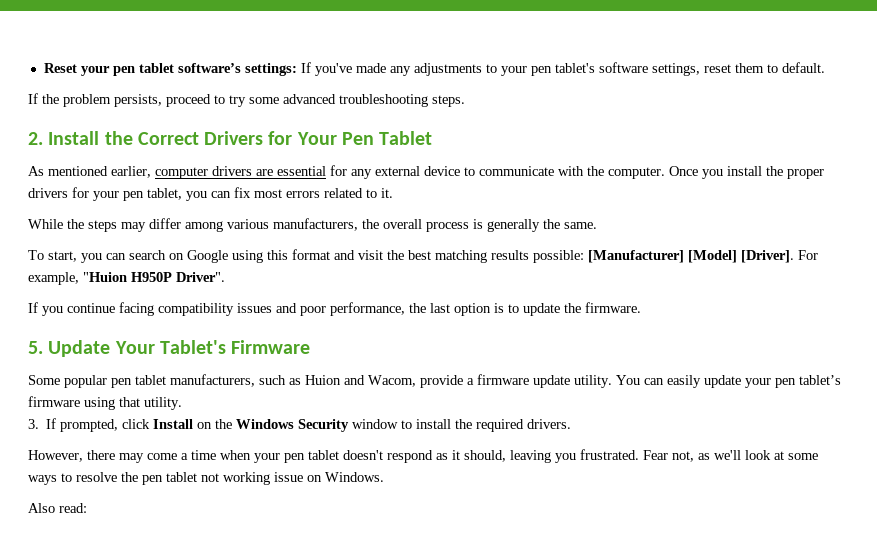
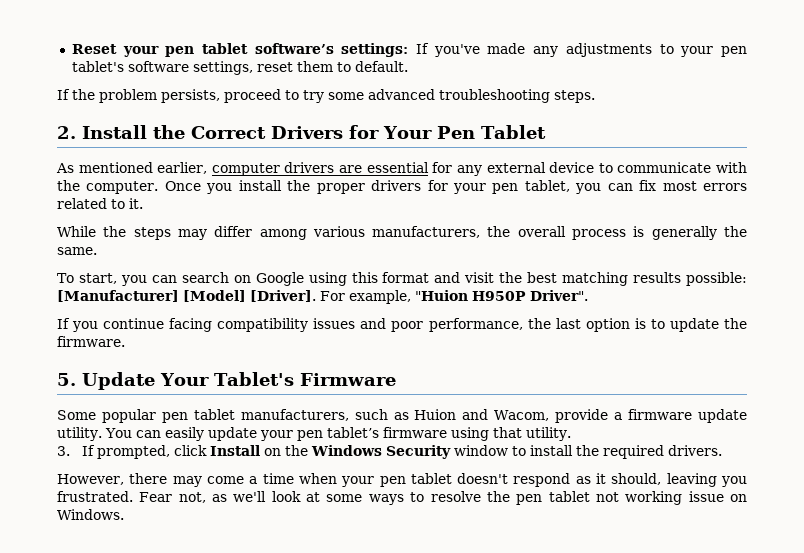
- Also read:

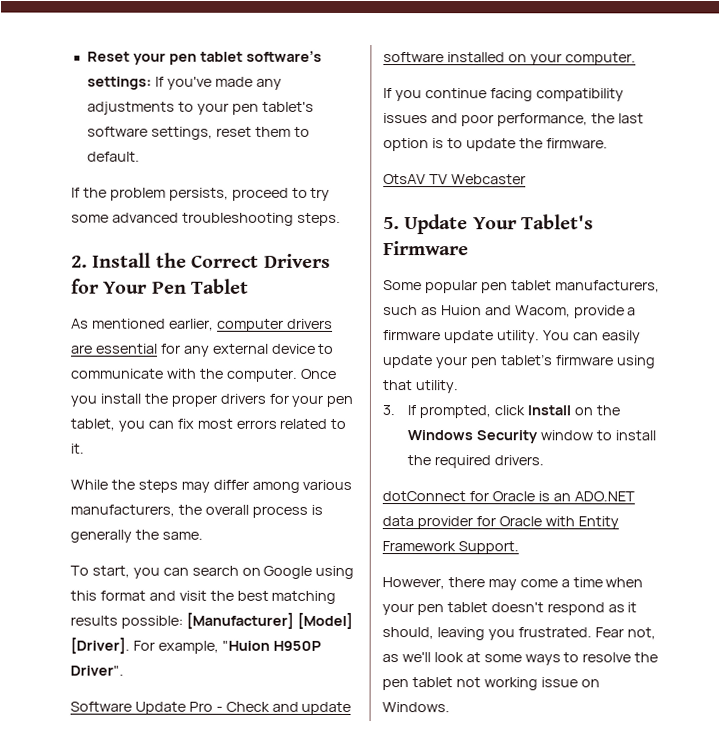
+ Software Update Pro - Check and update software installed on your computer.
+ OtsAV TV Webcaster
+ dotConnect for Oracle is an ADO.NET data provider for Oracle with Entity Framework Support.

